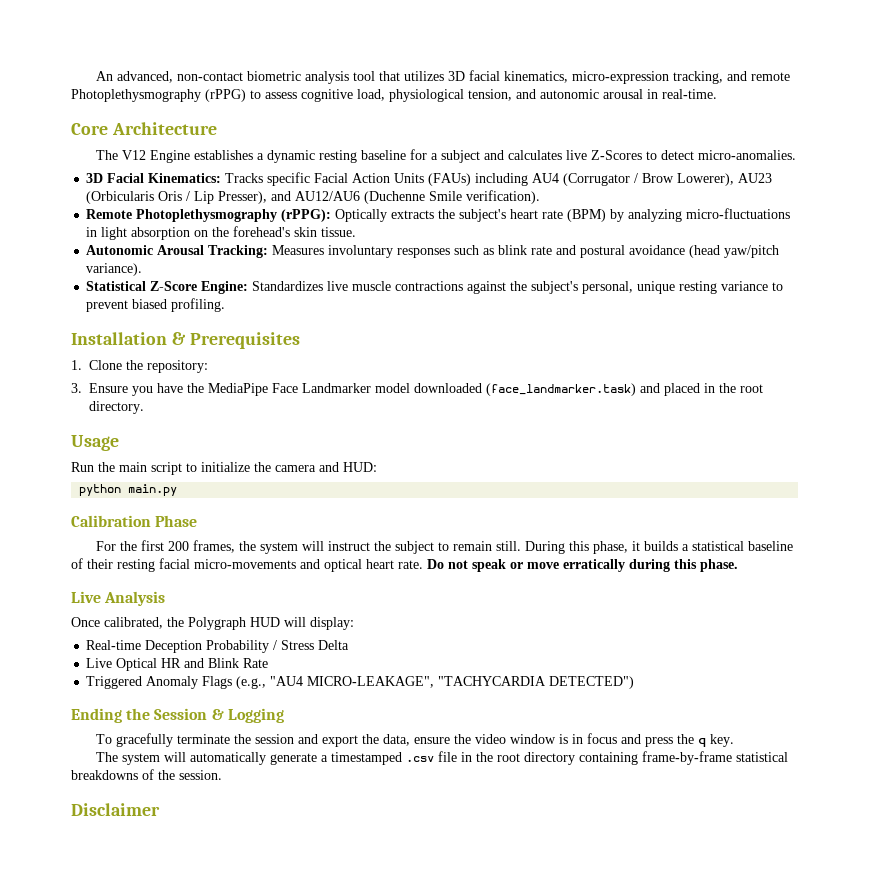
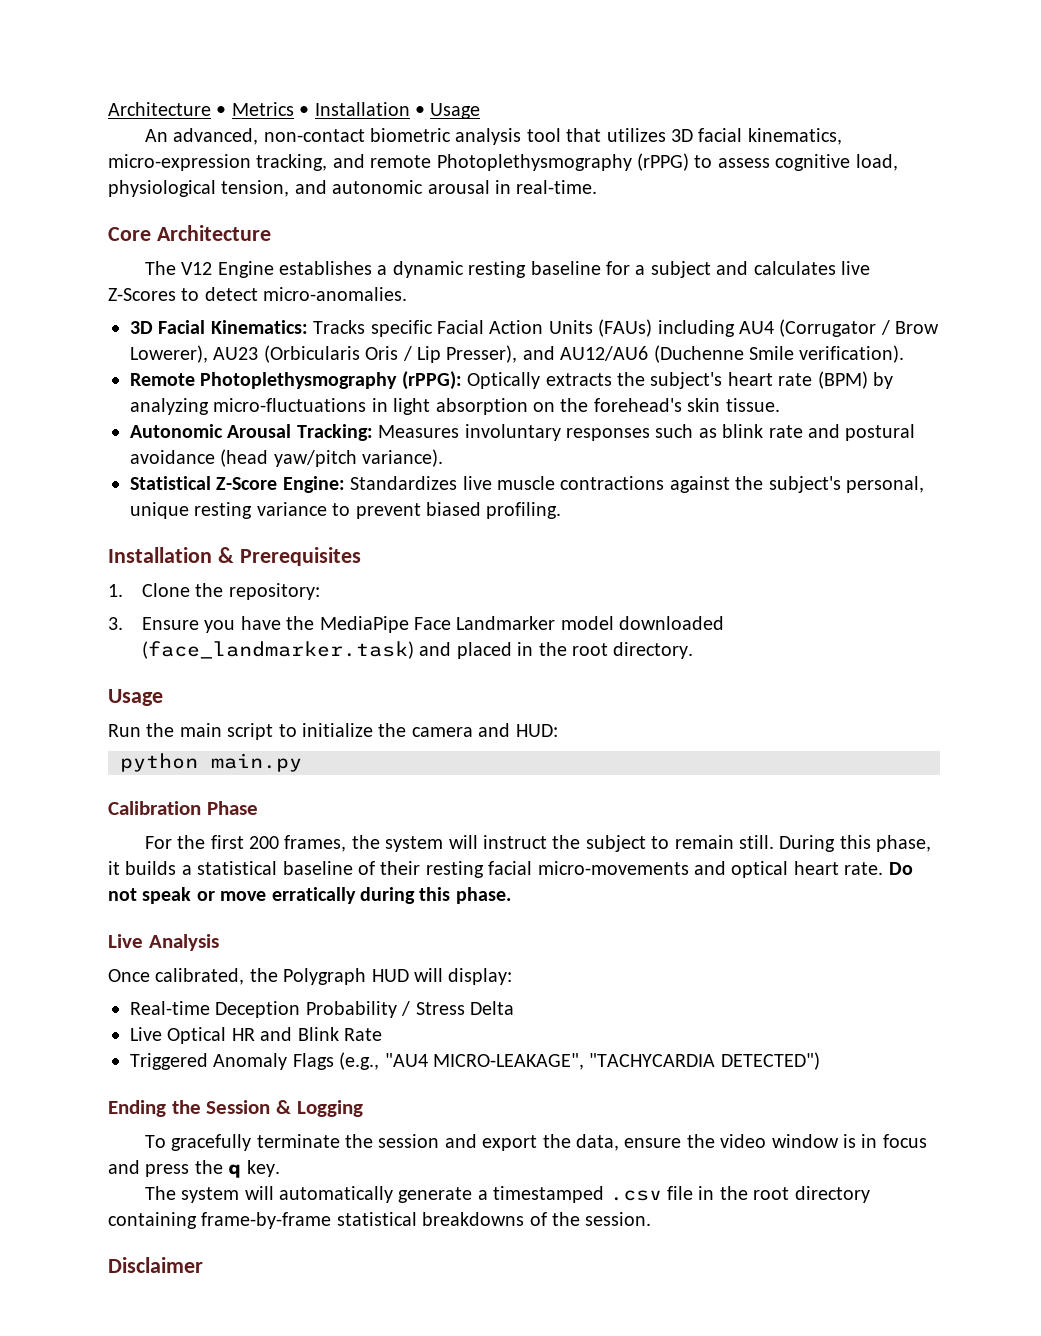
+ Architecture • Metrics • Installation • Usage

